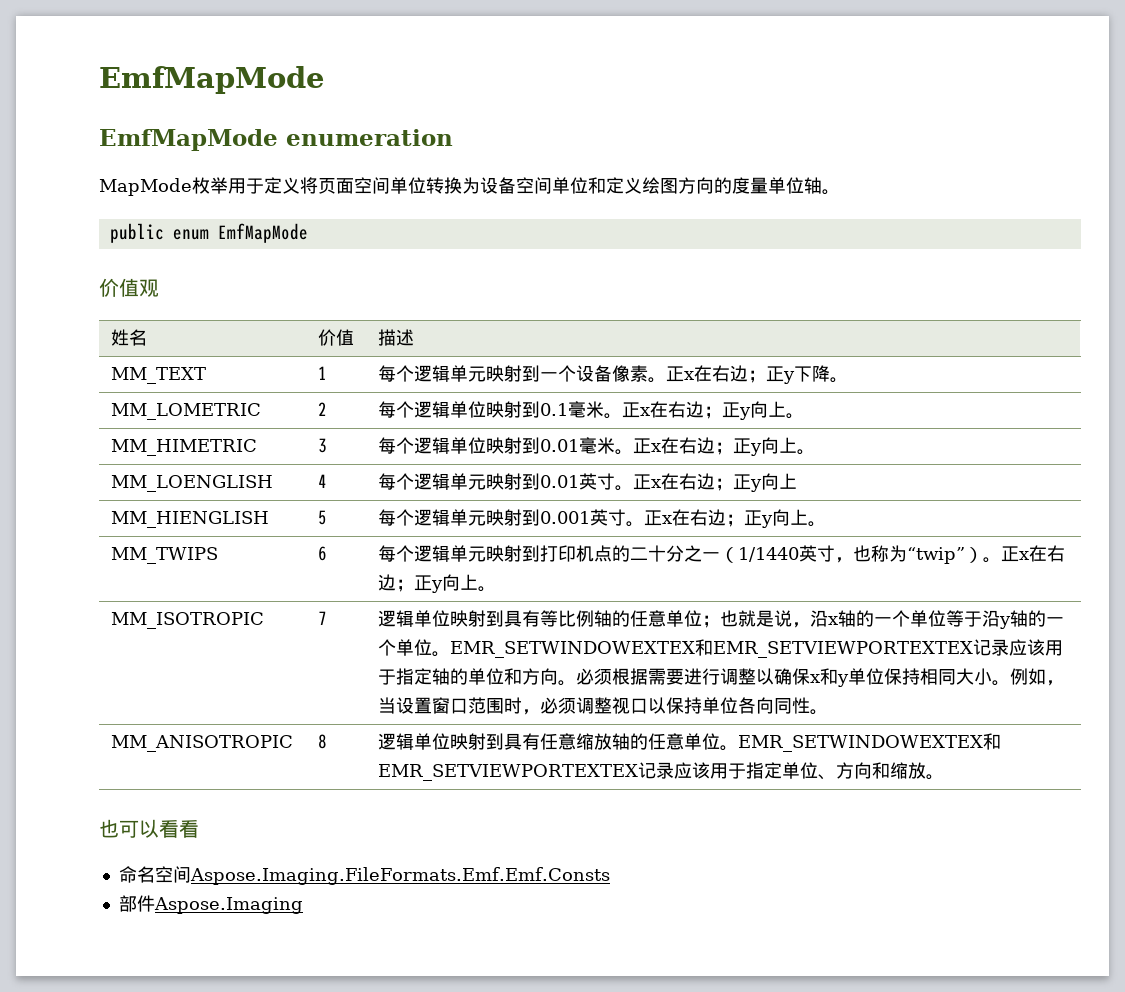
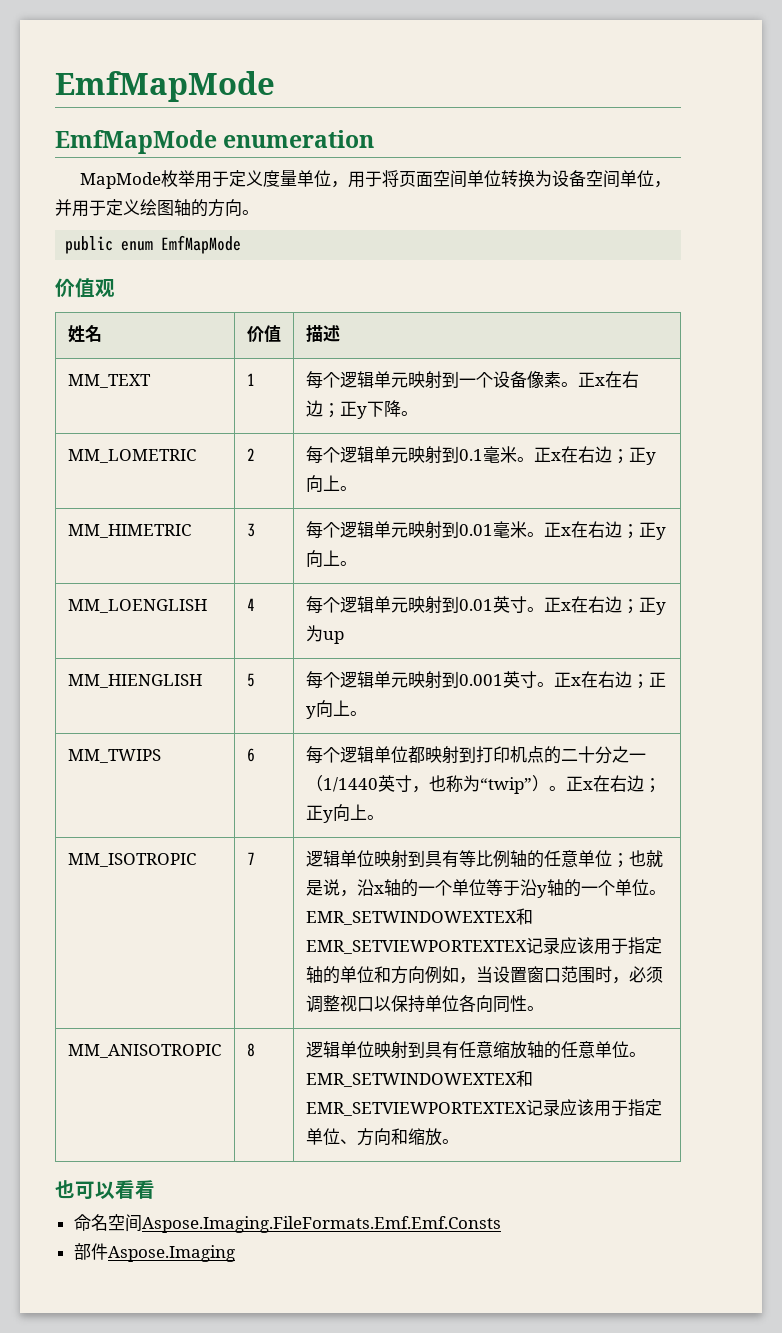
- MapMode枚举用于定义将页面空间单位转换为设备空间单位和定义绘图方向的度量单位轴。
+ MapMode枚举用于定义度量单位，用于将页面空间单位转换为设备空间单位，并用于定义绘图轴的方向。
- MM_LOMETRIC | 2 | 每个逻辑单位映射到0.1毫米。正x在右边；正y向上。
+ MM_LOMETRIC | 2 | 每个逻辑单元映射到0.1毫米。正x在右边；正y向上。
- MM_HIMETRIC | 3 | 每个逻辑单位映射到0.01毫米。正x在右边；正y向上。
+ MM_HIMETRIC | 3 | 每个逻辑单元映射到0.01毫米。正x在右边；正y向上。
- MM_LOENGLISH | 4 | 每个逻辑单元映射到0.01英寸。正x在右边；正y向上
+ MM_LOENGLISH | 4 | 每个逻辑单元映射到0.01英寸。正x在右边；正y为up
- MM_TWIPS | 6 | 每个逻辑单元映射到打印机点的二十分之一（1/1440英寸，也称为“twip”）。正x在右边；正y向上。
+ MM_TWIPS | 6 | 每个逻辑单位都映射到打印机点的二十分之一（1/1440英寸，也称为“twip”）。正x在右边；正y向上。
- EMR_SETWINDOWEXTEX和EMR_SETVIEWPORTEXTEX记录应该用于指定轴的单位和方向。必须根据需要进行调整以确保x和y单位保持相同大小。例如，当设置窗口范围时，必须调整视口以保持单位各向同性。
+ EMR_SETWINDOWEXTEX和EMR_SETVIEWPORTEXTEX记录应该用于指定轴的单位和方向例如，当设置窗口范围时，必须调整视口以保持单位各向同性。

